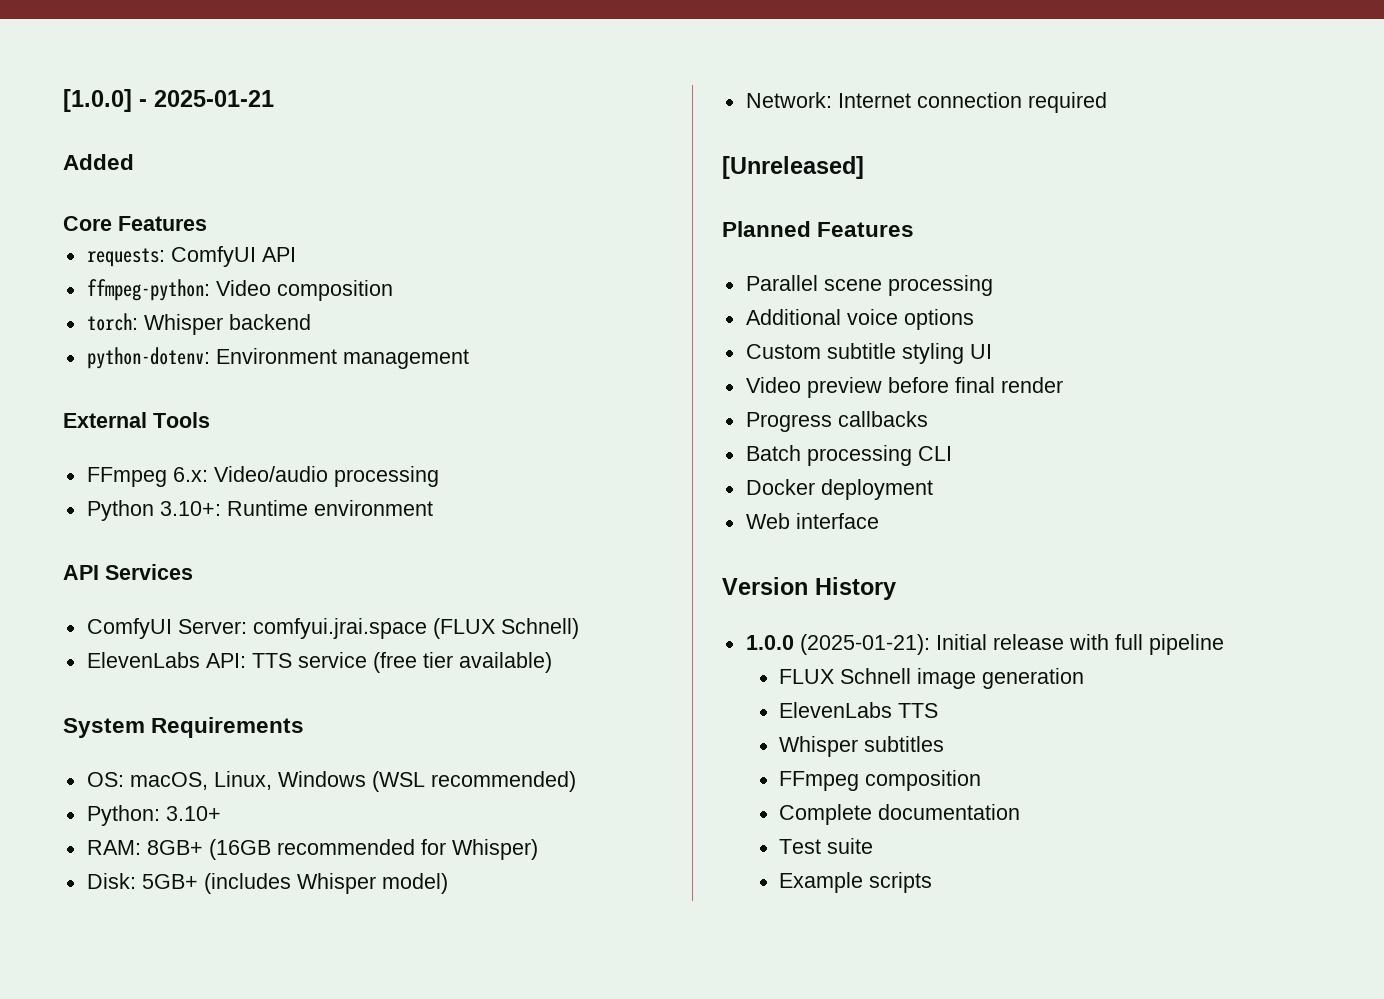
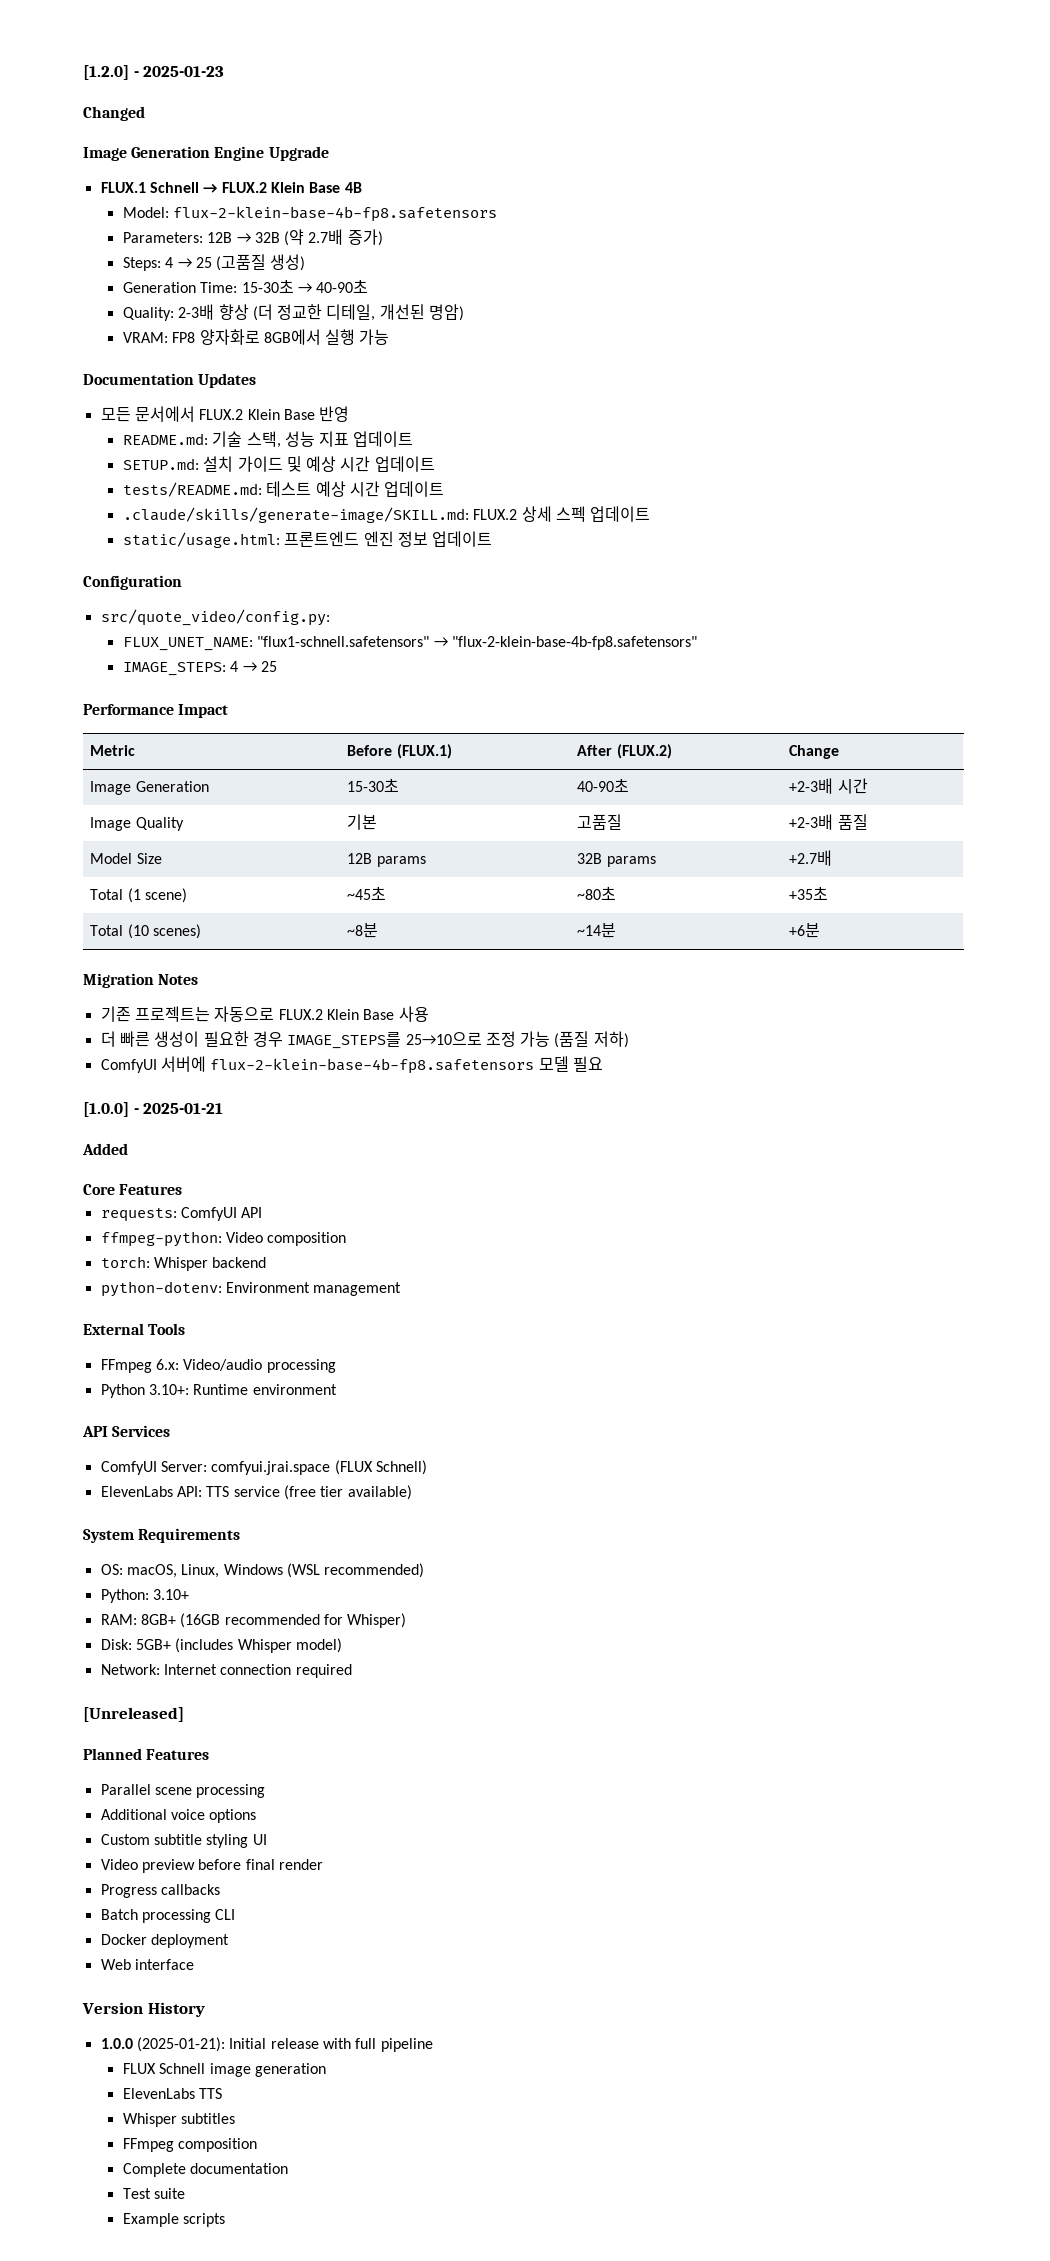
+ [1.2.0] - 2025-01-23
+ Changed
+ Image Generation Engine Upgrade
+ FLUX.1 Schnell → FLUX.2 Klein Base 4B
+ Model: flux-2-klein-base-4b-fp8.safetensors
+ Parameters: 12B → 32B (약 2.7배 증가)
+ Steps: 4 → 25 (고품질 생성)
+ Generation Time: 15-30초 → 40-90초
+ Quality: 2-3배 향상 (더 정교한 디테일, 개선된 명암)
+ VRAM: FP8 양자화로 8GB에서 실행 가능
+ Documentation Updates
+ 모든 문서에서 FLUX.2 Klein Base 반영
+ README.md: 기술 스택, 성능 지표 업데이트
+ SETUP.md: 설치 가이드 및 예상 시간 업데이트
+ tests/README.md: 테스트 예상 시간 업데이트
+ .claude/skills/generate-image/SKILL.md: FLUX.2 상세 스펙 업데이트
+ static/usage.html: 프론트엔드 엔진 정보 업데이트
+ Configuration
+ src/quote_video/config.py:
+ FLUX_UNET_NAME: "flux1-schnell.safetensors" → "flux-2-klein-base-4b-fp8.safetensors"
+ IMAGE_STEPS: 4 → 25
+ Performance Impact
+ Metric | Before (FLUX.1) | After (FLUX.2) | Change
+ Image Generation | 15-30초 | 40-90초 | +2-3배 시간
+ Image Quality | 기본 | 고품질 | +2-3배 품질
+ Model Size | 12B params | 32B params | +2.7배
+ Total (1 scene) | ~45초 | ~80초 | +35초
+ Total (10 scenes) | ~8분 | ~14분 | +6분
+ Migration Notes
+ 기존 프로젝트는 자동으로 FLUX.2 Klein Base 사용
+ 더 빠른 생성이 필요한 경우 IMAGE_STEPS를 25→10으로 조정 가능 (품질 저하)
+ ComfyUI 서버에 flux-2-klein-base-4b-fp8.safetensors 모델 필요

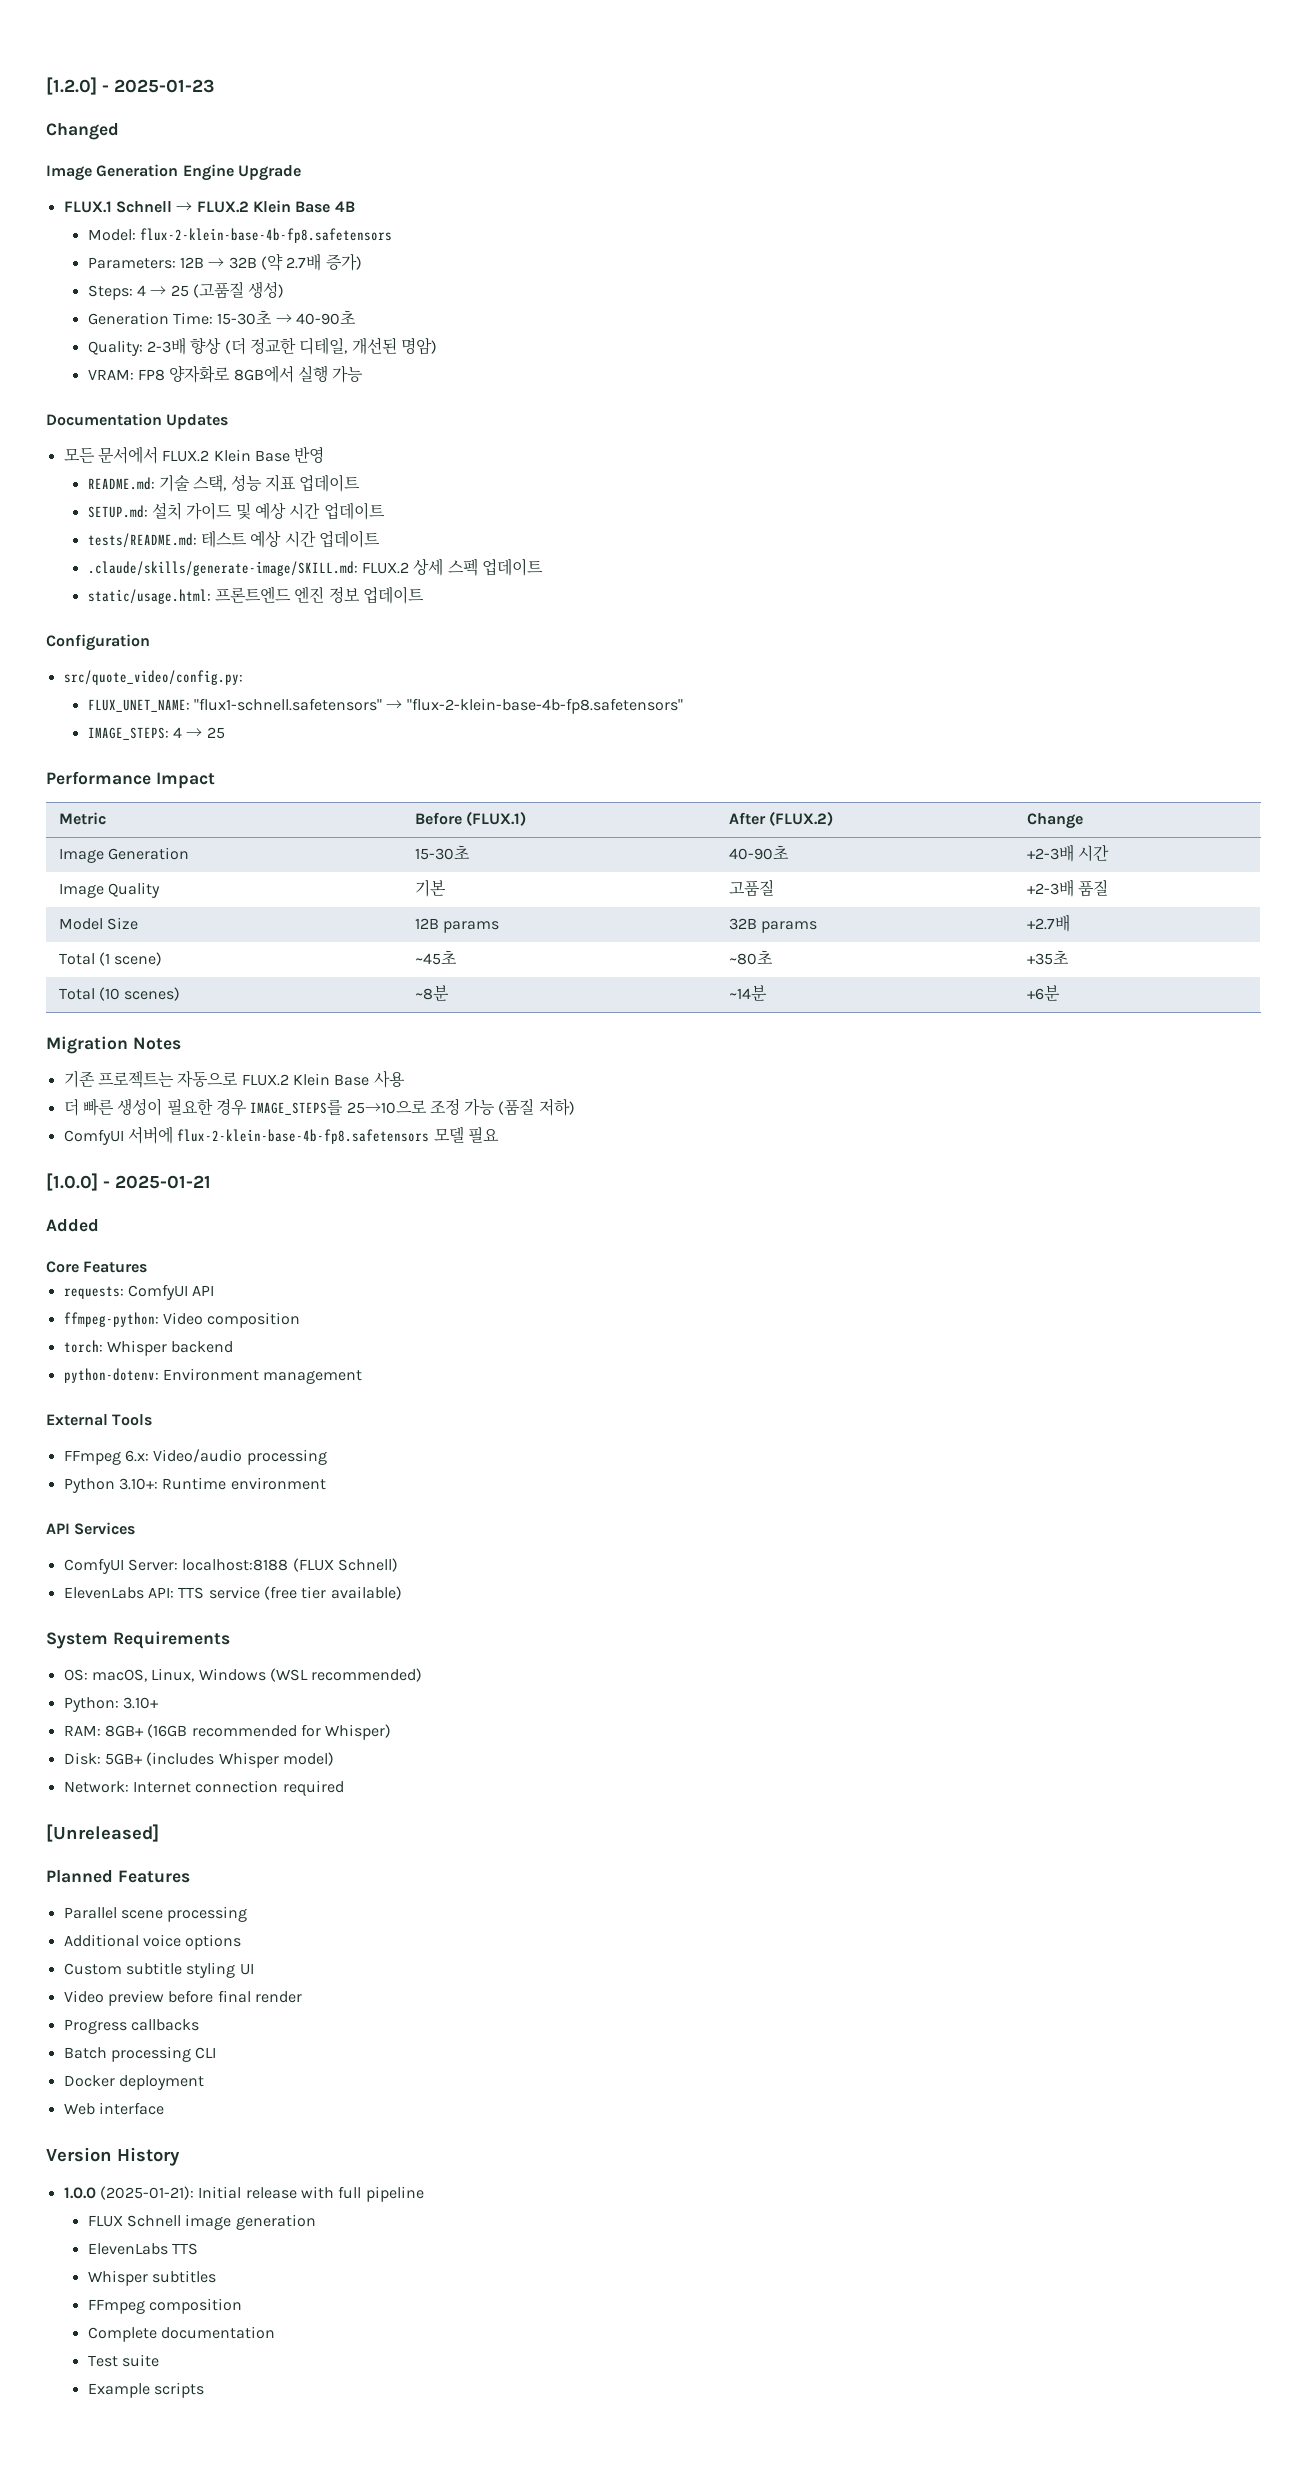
- ComfyUI Server: comfyui.jrai.space (FLUX Schnell)
+ ComfyUI Server: localhost:8188 (FLUX Schnell)

